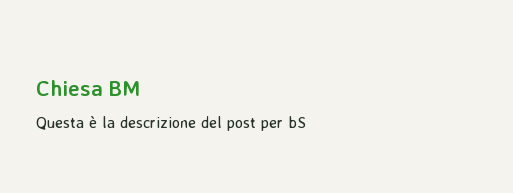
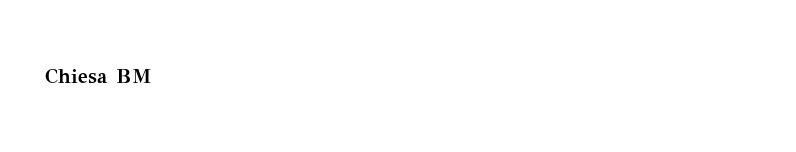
- Questa è la descrizione del post per bS

